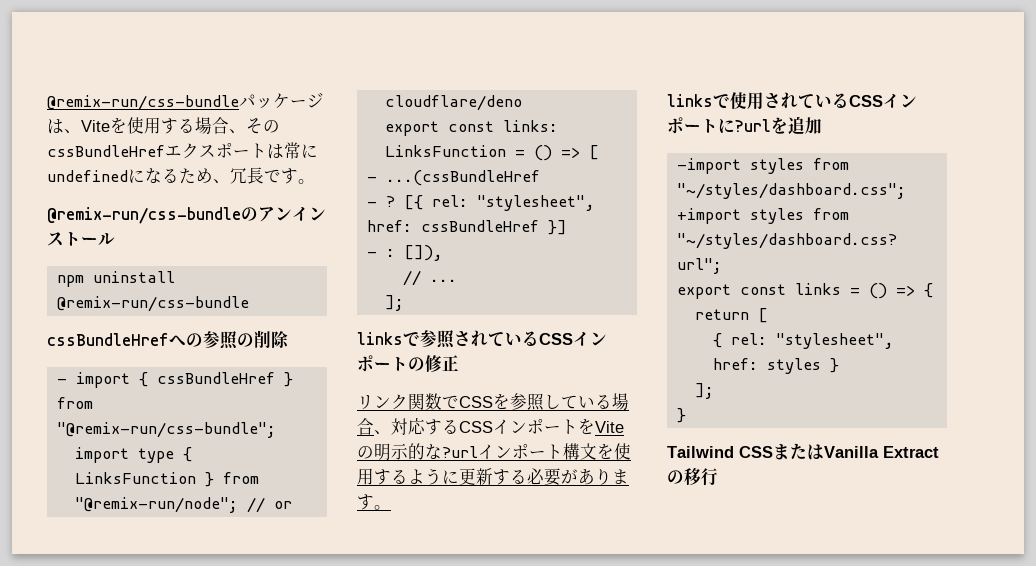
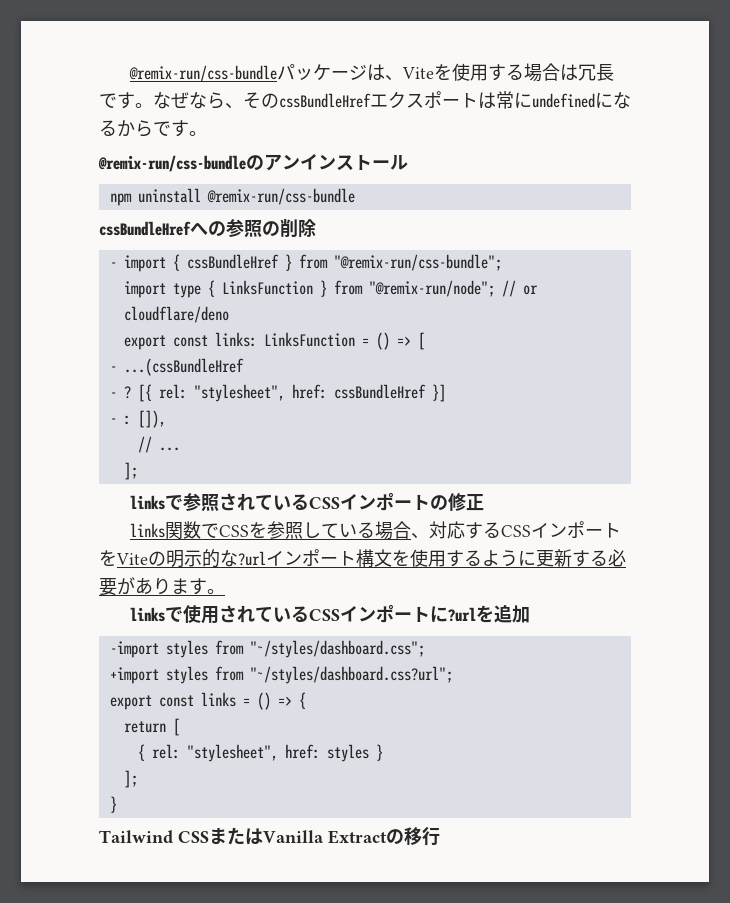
- @remix-run/css-bundleパッケージは、Viteを使用する場合、そのcssBundleHrefエクスポートは常にundefinedになるため、冗長です。
+ @remix-run/css-bundleパッケージは、Viteを使用する場合は冗長です。なぜなら、そのcssBundleHrefエクスポートは常にundefinedになるからです。
- リンク関数でCSSを参照している場合、対応するCSSインポートをViteの明示的な?urlインポート構文を使用するように更新する必要があります。
+ links関数でCSSを参照している場合、対応するCSSインポートをViteの明示的な?urlインポート構文を使用するように更新する必要があります。

